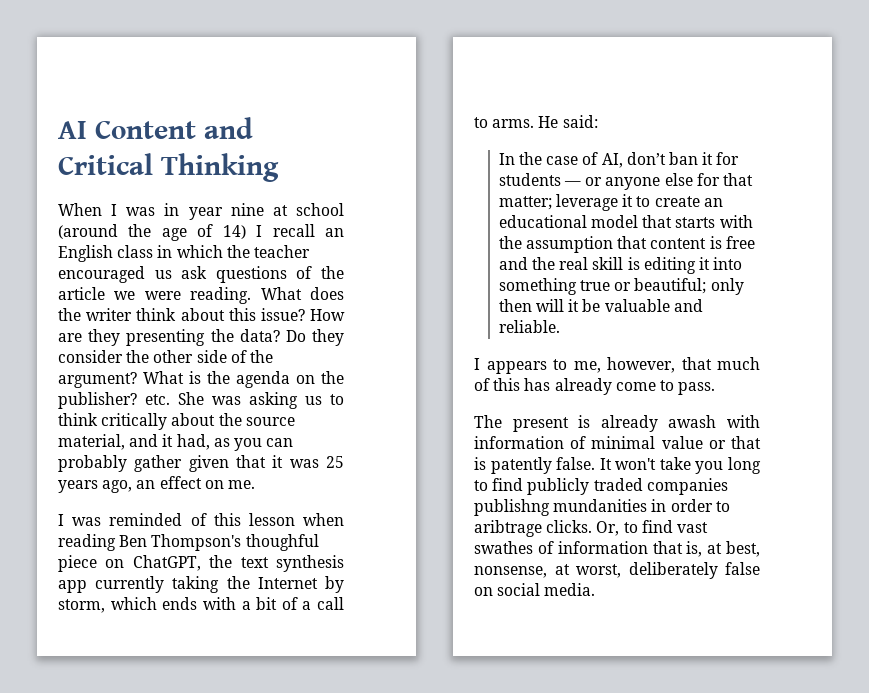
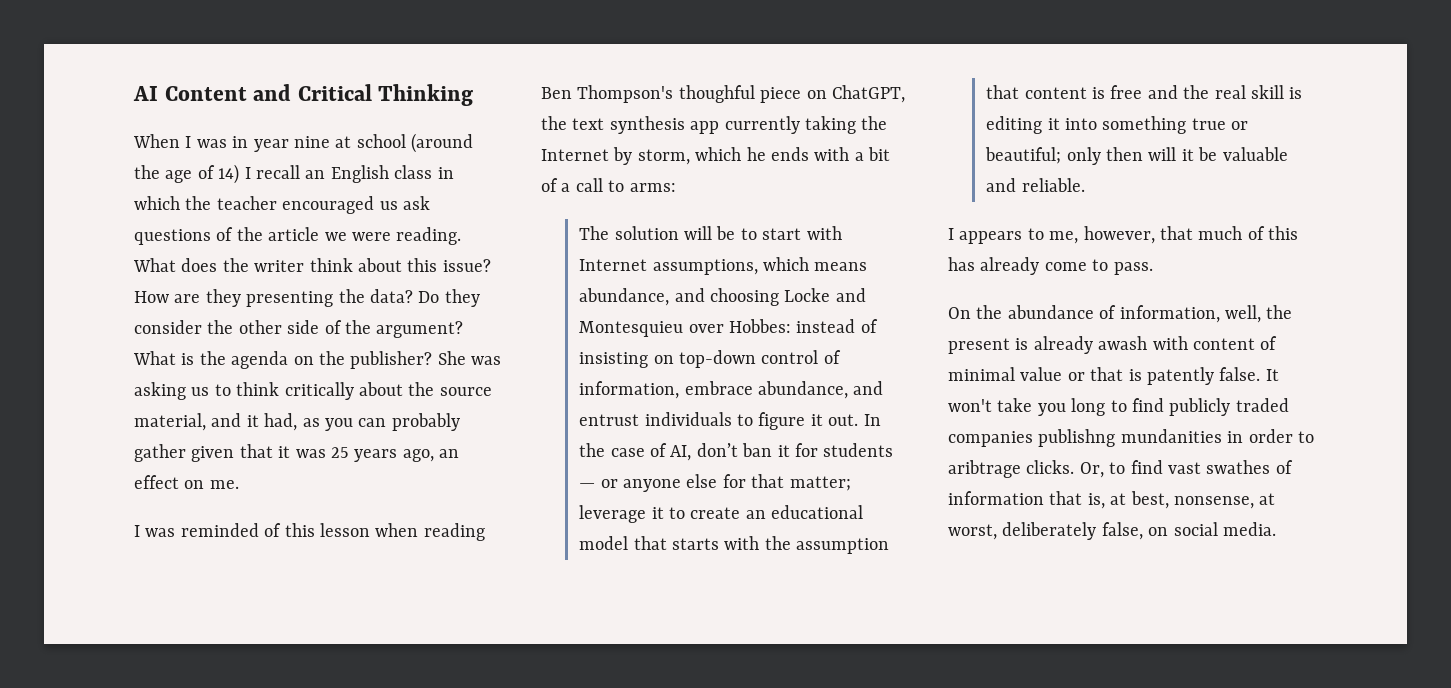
- What is the agenda on the publisher? etc. She was asking us to think critically about the source material, and it had, as you can probably gather given that it was 25 years ago, an effect on me.
+ What is the agenda on the publisher? She was asking us to think critically about the source material, and it had, as you can probably gather given that it was 25 years ago, an effect on me.
- I was reminded of this lesson when reading Ben Thompson's thoughful piece on ChatGPT, the text synthesis app currently taking the Internet by storm, which ends with a bit of a call to arms. He said:
- In the case of AI, don’t ban it for students — or anyone else for that matter;
+ I was reminded of this lesson when reading Ben Thompson's thoughful piece on ChatGPT, the text synthesis app currently taking the Internet by storm, which he ends with a bit of a call to arms:
+ The solution will be to start with Internet assumptions, which means abundance, and choosing Locke and Montesquieu over Hobbes: instead of insisting on top-down control of information, embrace abundance, and entrust individuals to figure it out. In the case of AI, don’t ban it for students — or anyone else for that matter;
- The present is already awash with information of minimal value or that is patently false.
+ On the abundance of information, well, the present is already awash with content of minimal value or that is patently false.
- Or, to find vast swathes of information that is, at best, nonsense, at worst, deliberately false on social media.
+ Or, to find vast swathes of information that is, at best, nonsense, at worst, deliberately false, on social media.

